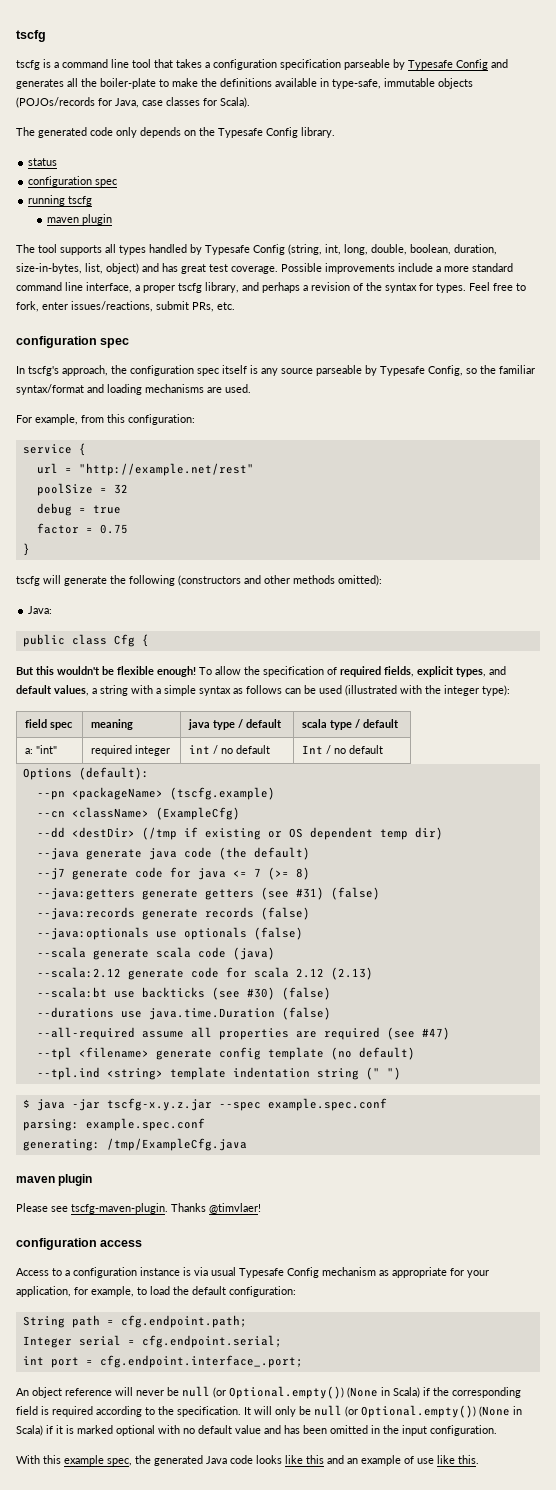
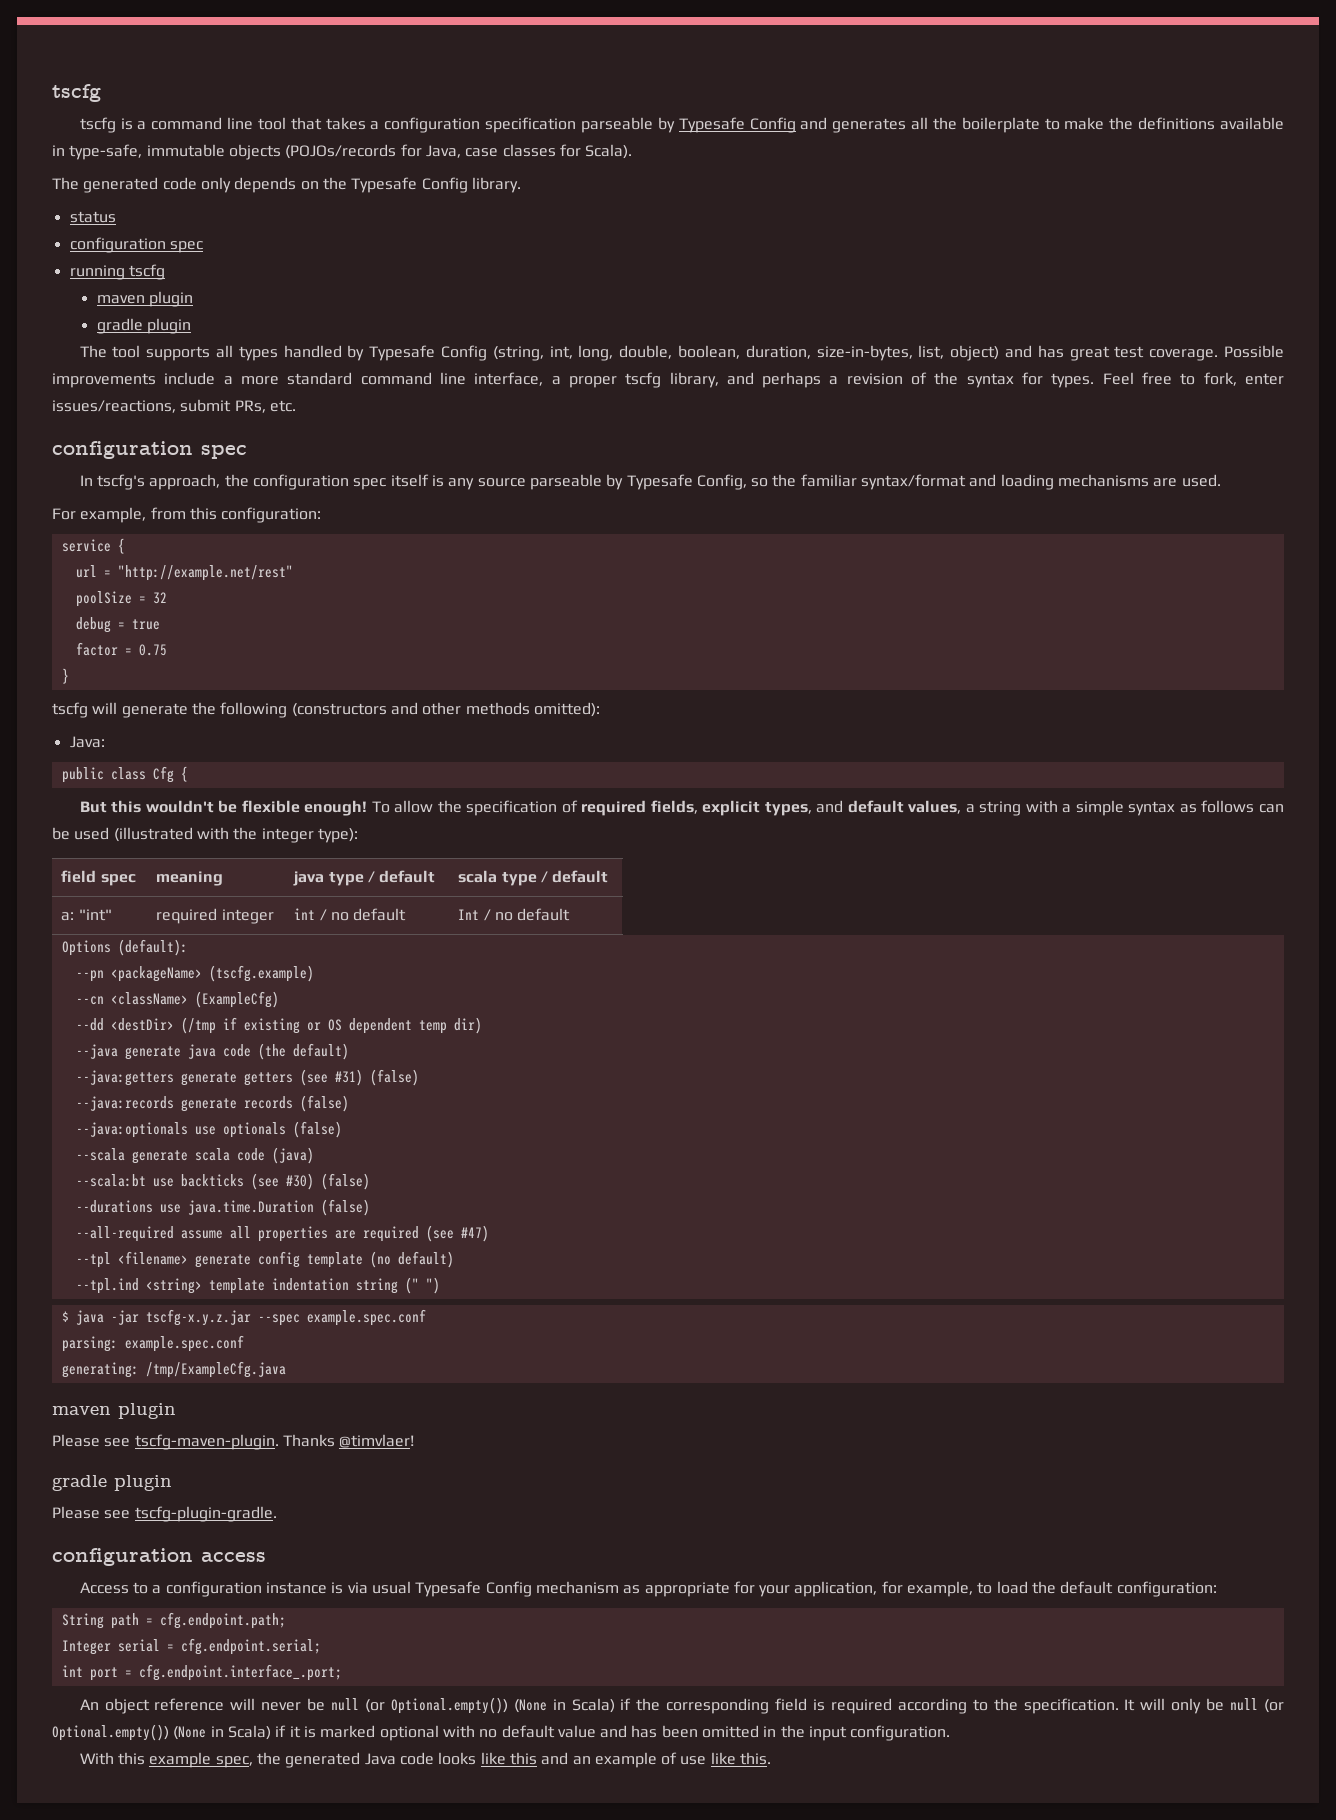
- tscfg is a command line tool that takes a configuration specification parseable by Typesafe Config and generates all the boiler-plate to make the definitions available in type-safe, immutable objects (POJOs/records for Java, case classes for Scala).
+ tscfg is a command line tool that takes a configuration specification parseable by Typesafe Config and generates all the boilerplate to make the definitions available in type-safe, immutable objects (POJOs/records for Java, case classes for Scala).
  running tscfg
  maven plugin
+ gradle plugin
- --j7 generate code for java <= 7 (>= 8)
- --scala:2.12 generate code for scala 2.12 (2.13)
  Thanks @timvlaer!
+ gradle plugin
+ Please see tscfg-plugin-gradle.

